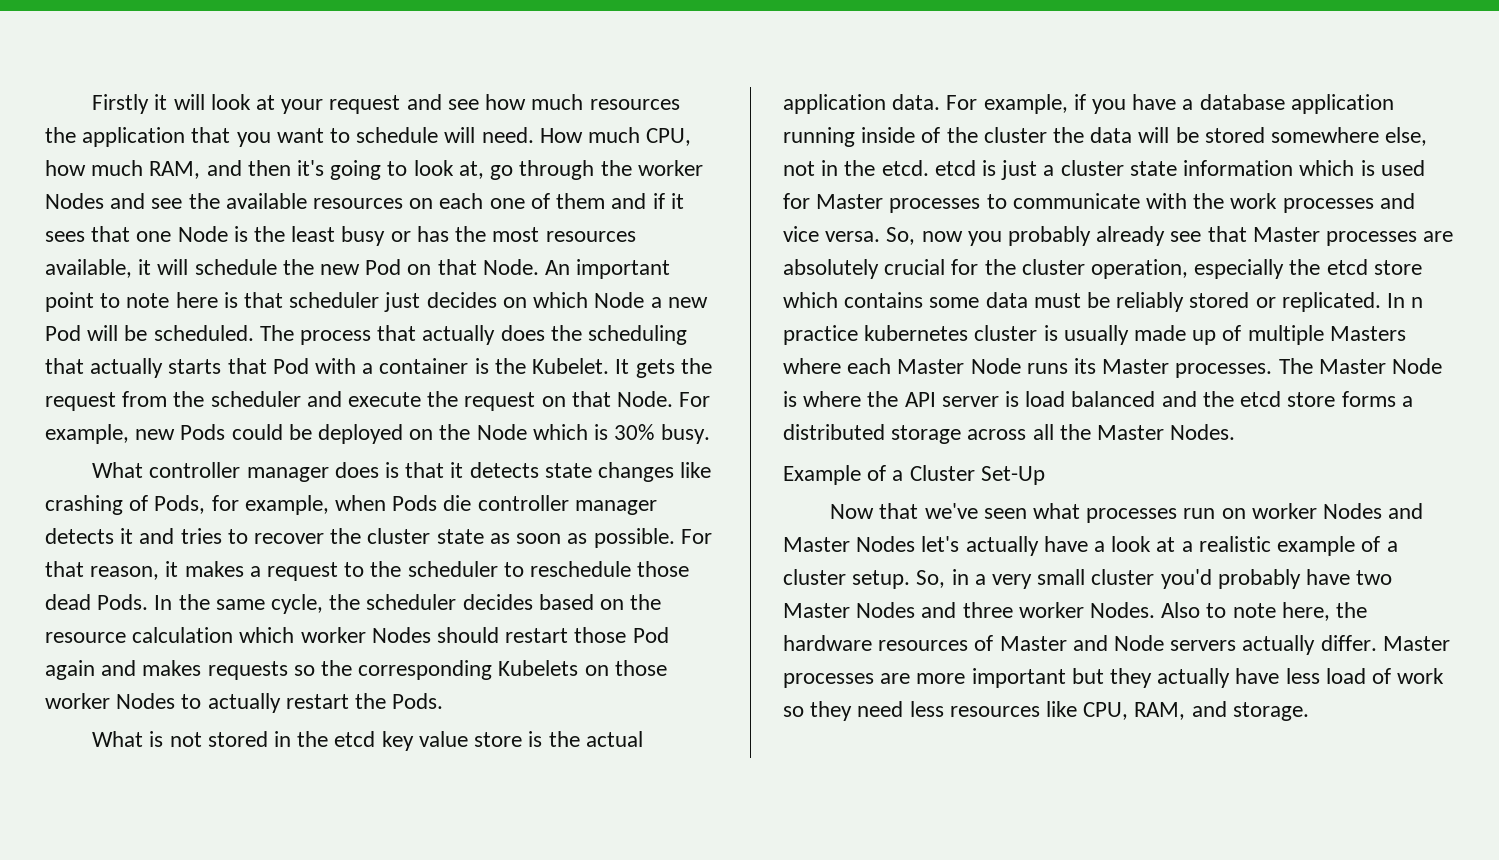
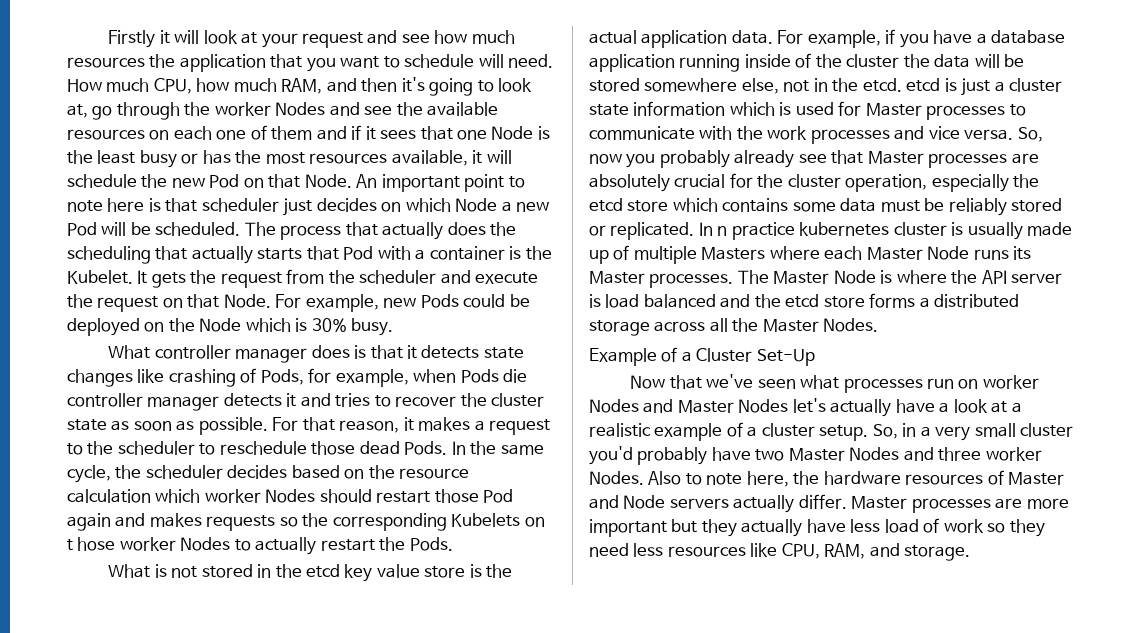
- In the same cycle, the scheduler decides based on the resource calculation which worker Nodes should restart those Pod again and makes requests so the corresponding Kubelets on those worker Nodes to actually restart the Pods.
+ In the same cycle, the scheduler decides based on the resource calculation which worker Nodes should restart those Pod again and makes requests so the corresponding Kubelets on t hose worker Nodes to actually restart the Pods.

